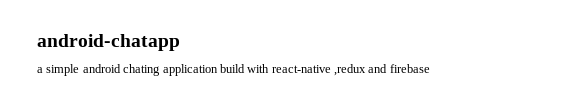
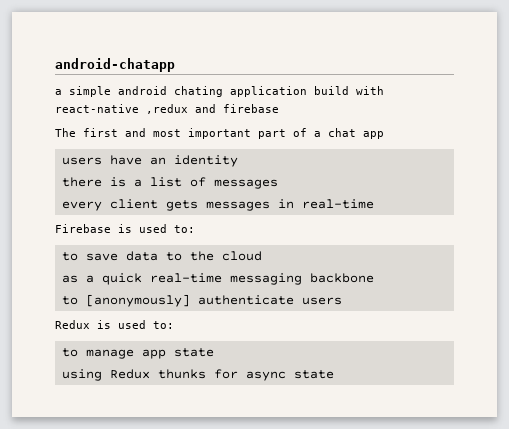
+ The first and most important part of a chat app
+ users have an identity
+ there is a list of messages
+ every client gets messages in real-time
+ Firebase is used to:
+ to save data to the cloud
+ as a quick real-time messaging backbone
+ to [anonymously] authenticate users
+ Redux is used to:
+ to manage app state
+ using Redux thunks for async state

